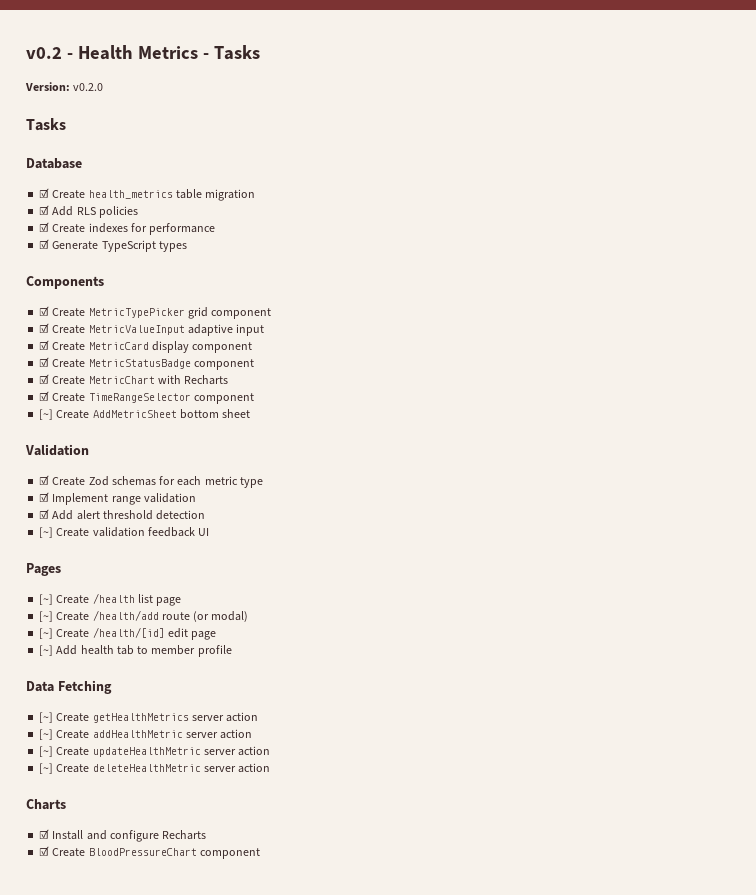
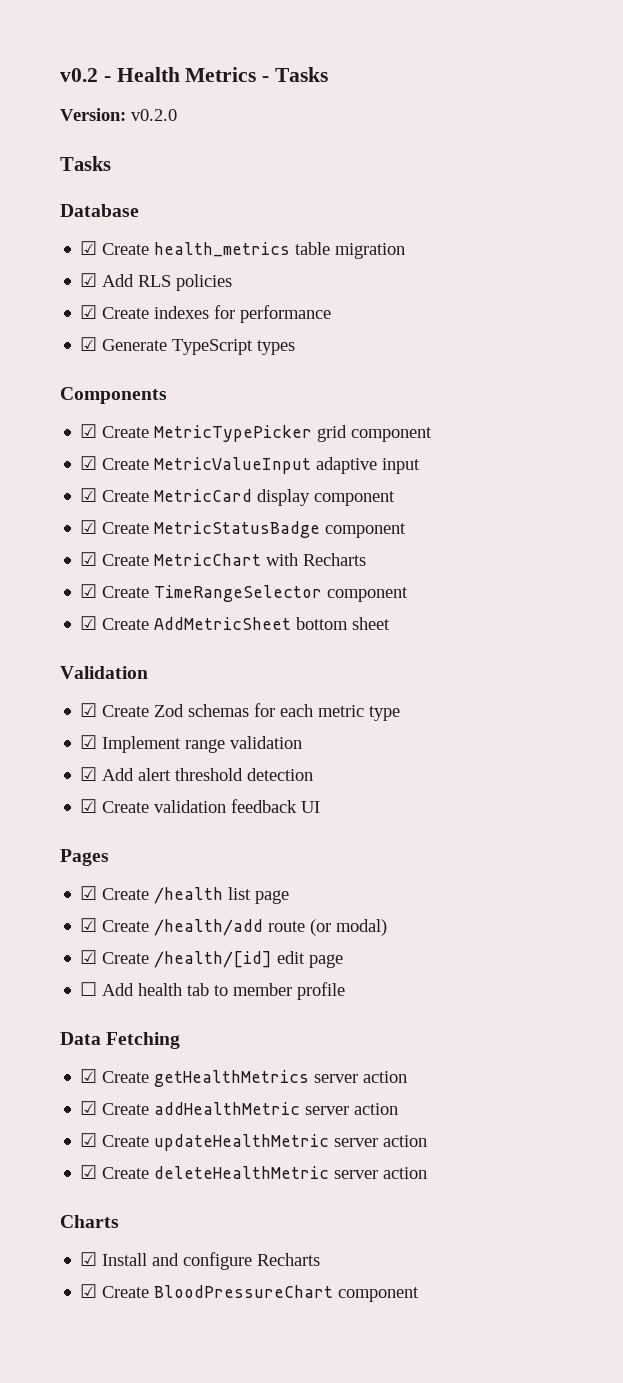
- [~] Create AddMetricSheet bottom sheet
+ ☑ Create AddMetricSheet bottom sheet
- [~] Create validation feedback UI
+ ☑ Create validation feedback UI
- [~] Create /health list page
+ ☑ Create /health list page
- [~] Create /health/add route (or modal)
+ ☑ Create /health/add route (or modal)
- [~] Create /health/[id] edit page
+ ☑ Create /health/[id] edit page
- [~] Add health tab to member profile
+ ☐ Add health tab to member profile
- [~] Create getHealthMetrics server action
+ ☑ Create getHealthMetrics server action
- [~] Create addHealthMetric server action
+ ☑ Create addHealthMetric server action
- [~] Create updateHealthMetric server action
+ ☑ Create updateHealthMetric server action
- [~] Create deleteHealthMetric server action
+ ☑ Create deleteHealthMetric server action

